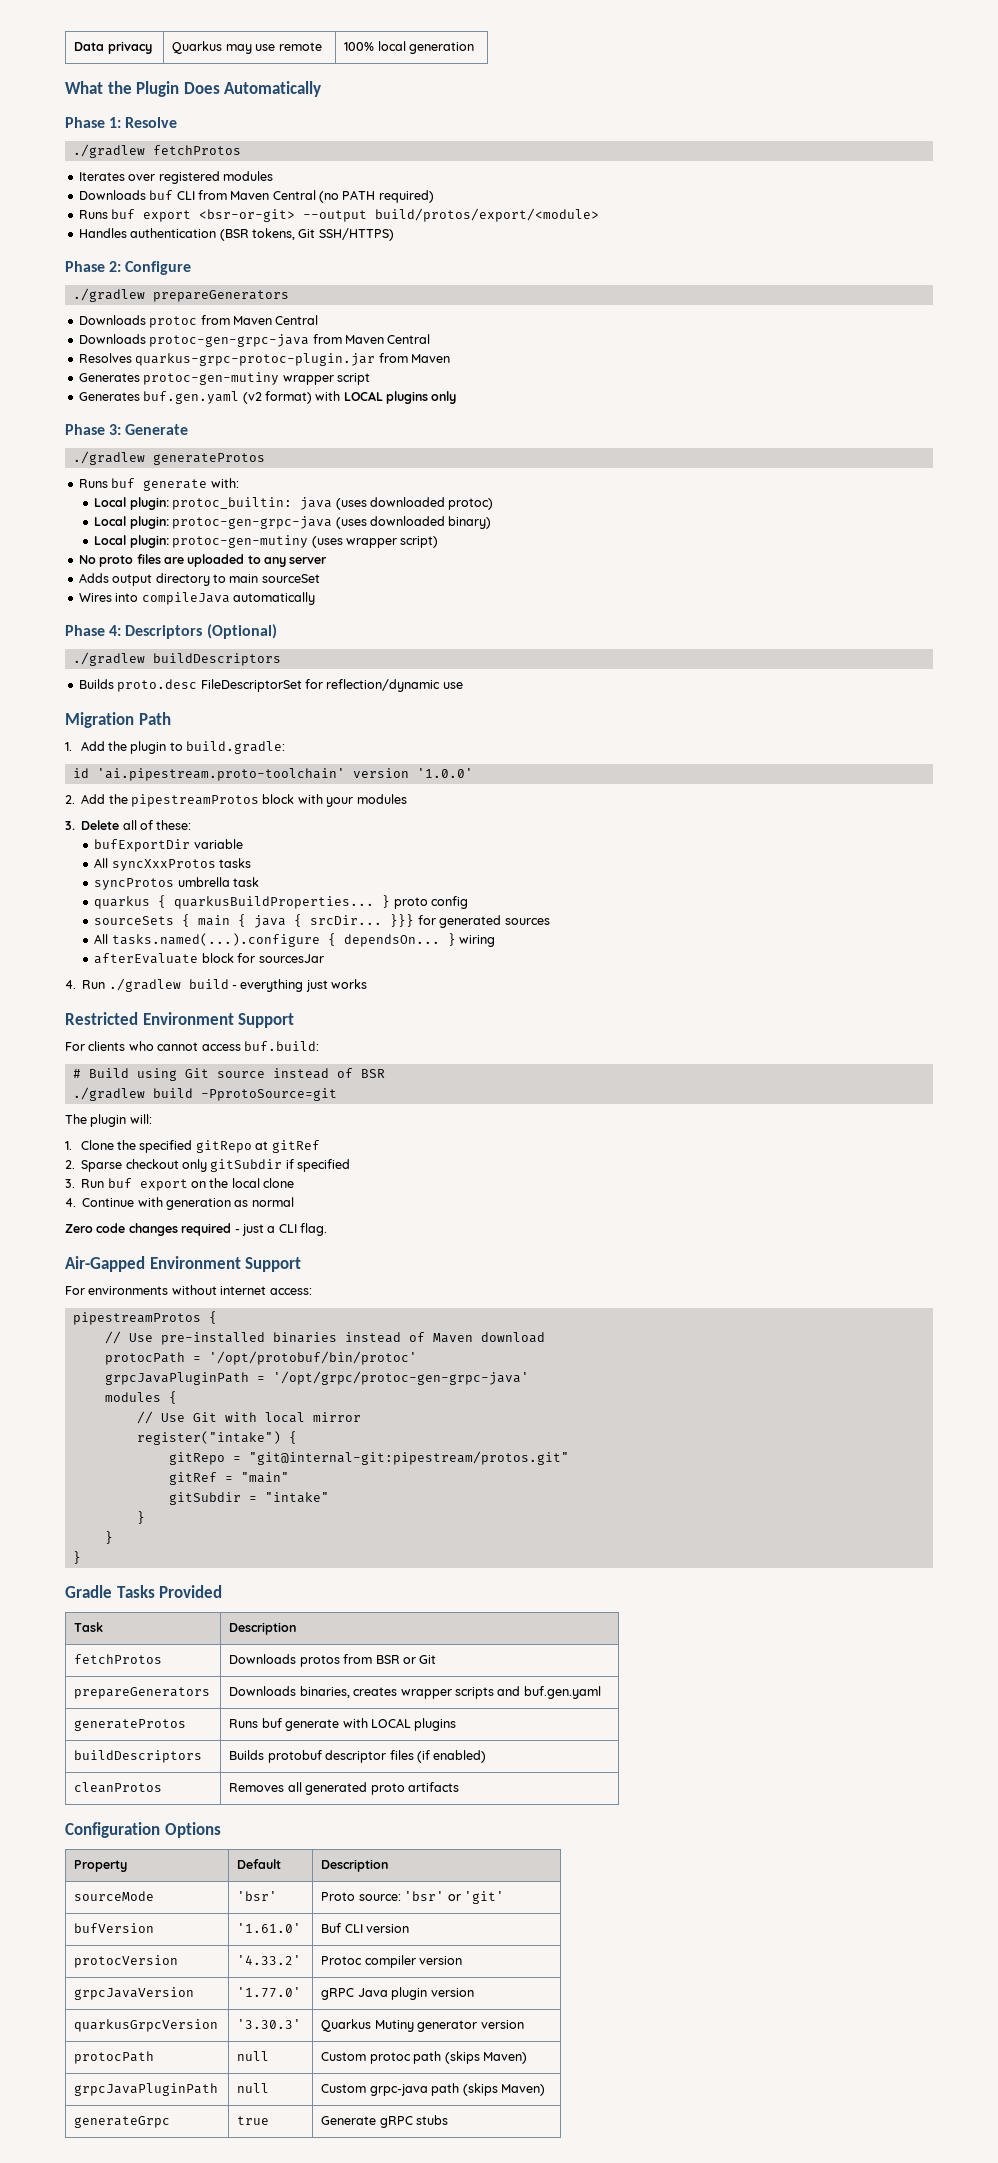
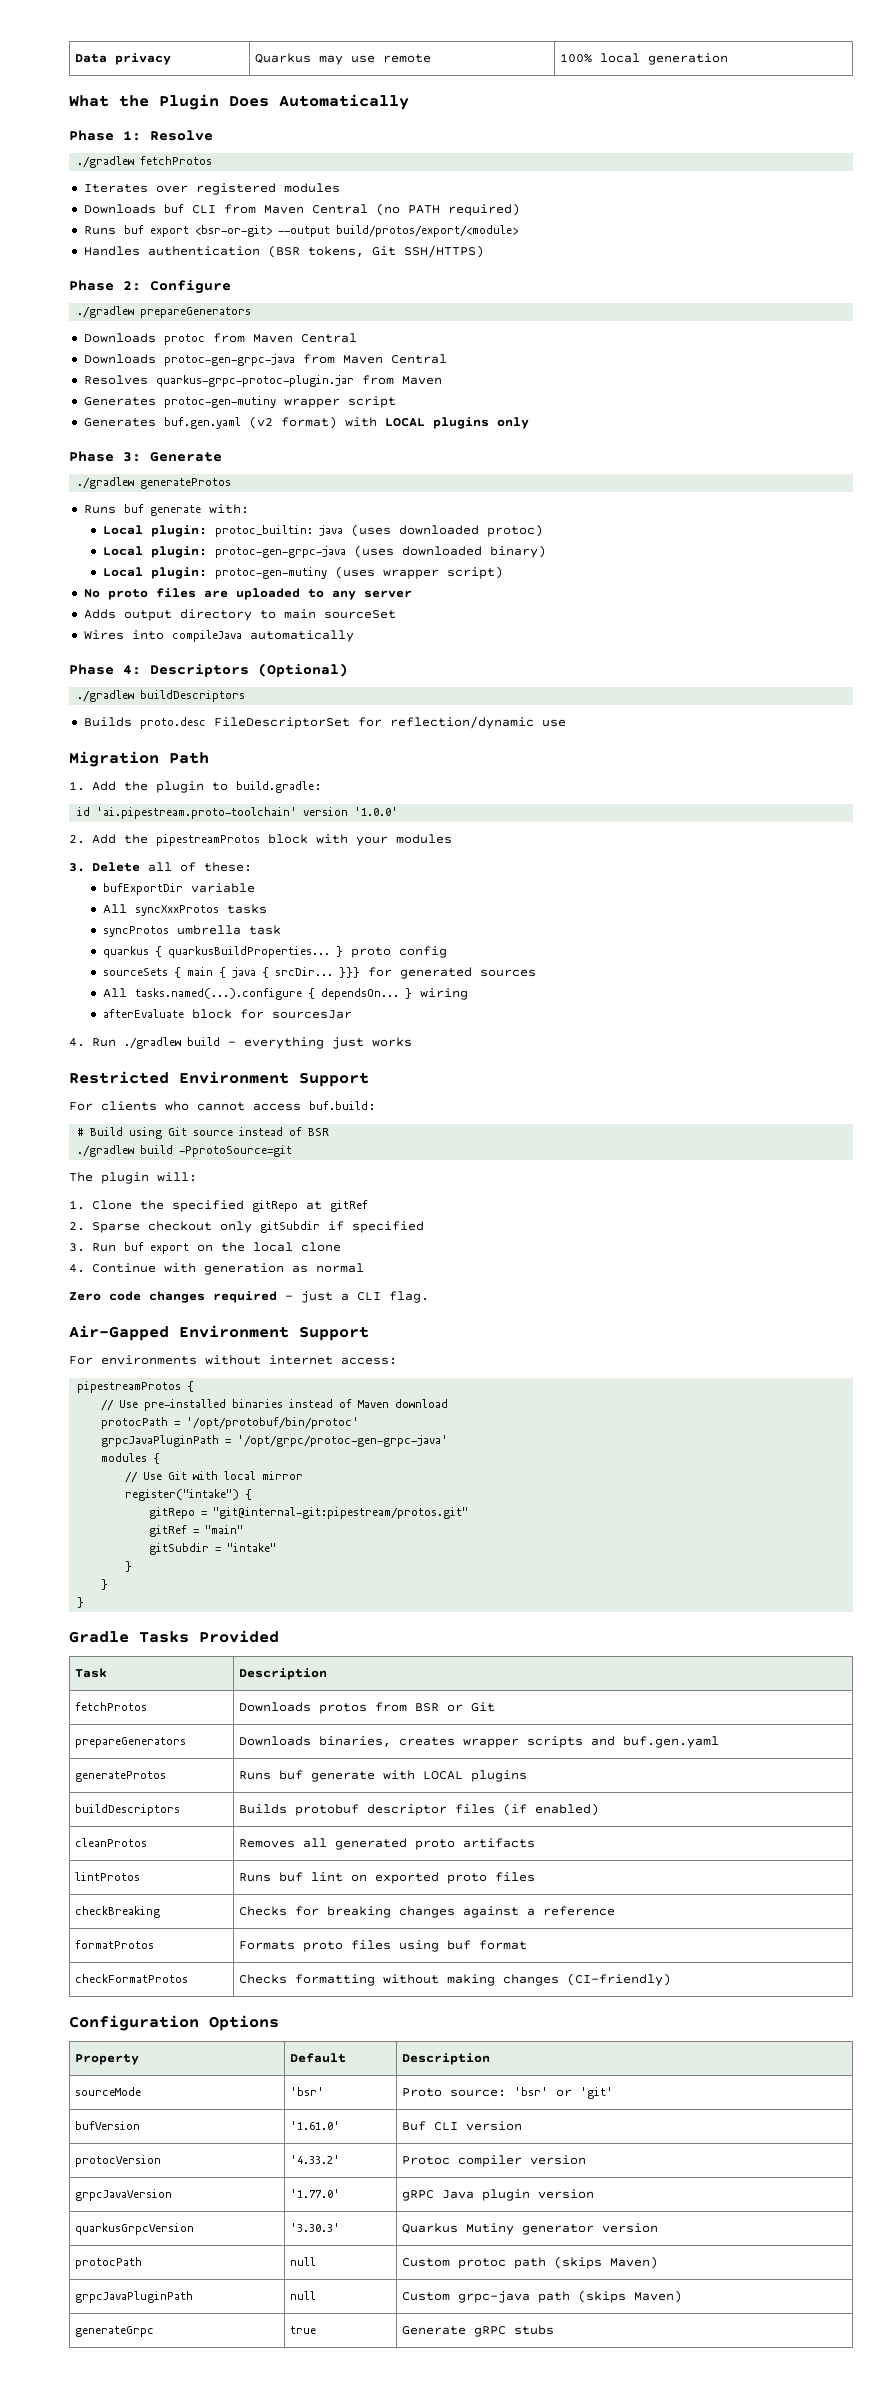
+ lintProtos | Runs buf lint on exported proto files
+ checkBreaking | Checks for breaking changes against a reference
+ formatProtos | Formats proto files using buf format
+ checkFormatProtos | Checks formatting without making changes (CI-friendly)

